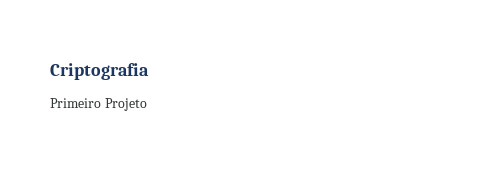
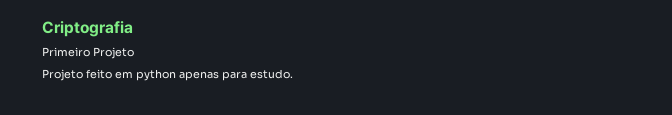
+ Projeto feito em python apenas para estudo.

